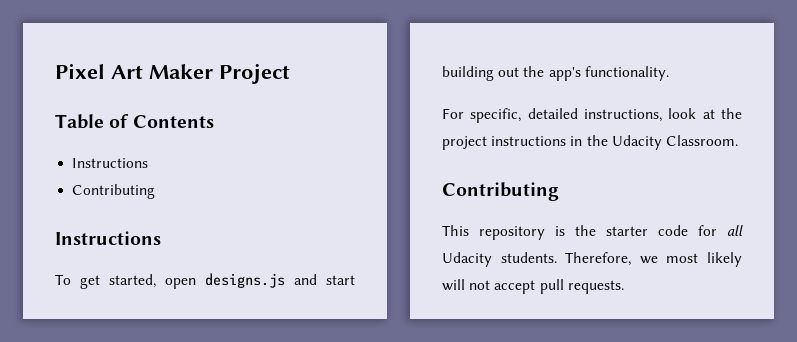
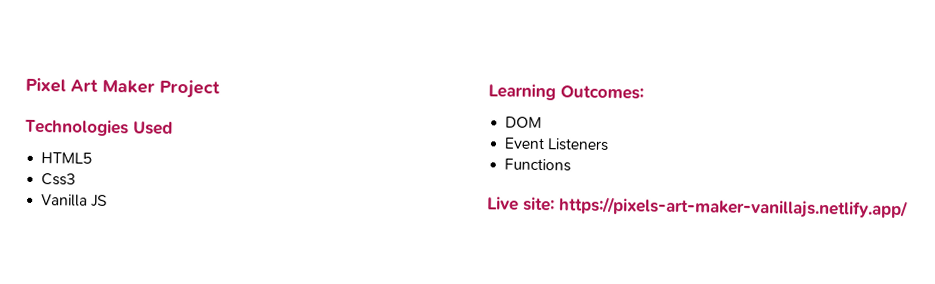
- Table of Contents
- Instructions
- Contributing
- Instructions
- To get started, open designs.js and start building out the app's functionality.
- For specific, detailed instructions, look at the project instructions in the Udacity Classroom.
- Contributing
- This repository is the starter code for all Udacity students. Therefore, we most likely will not accept pull requests.
+ Technologies Used
+ HTML5
+ Css3
+ Vanilla JS
+ Learning Outcomes:
+ DOM
+ Event Listeners
+ Functions
+ Live site: https://pixels-art-maker-vanillajs.netlify.app/

